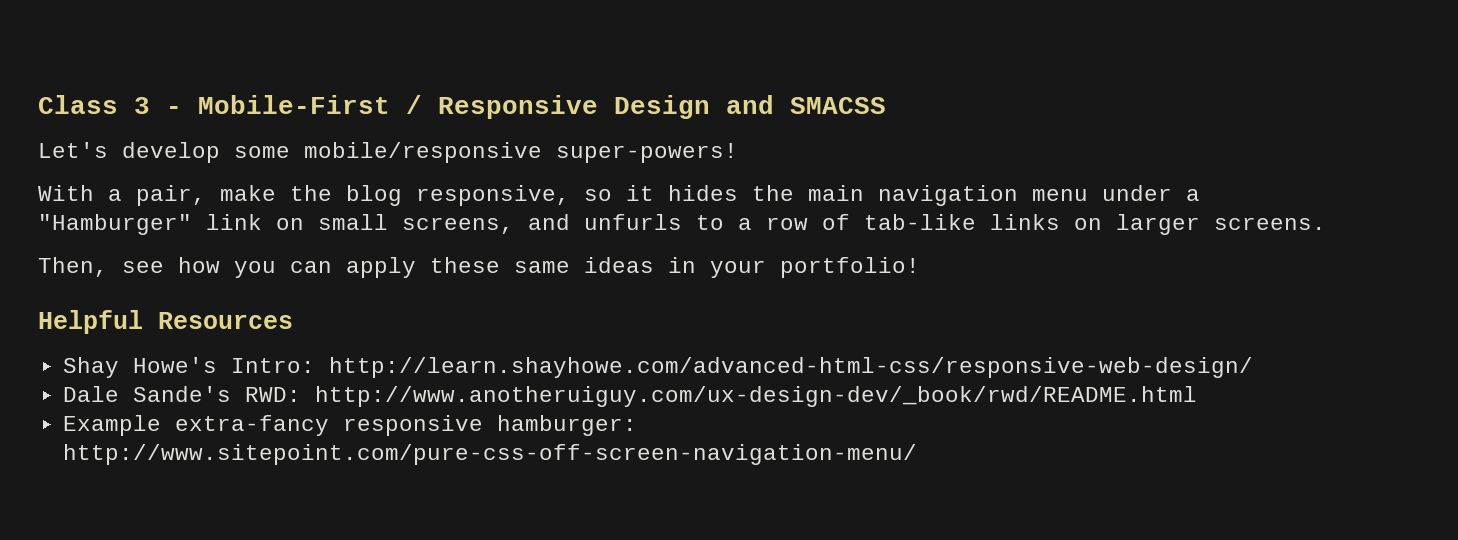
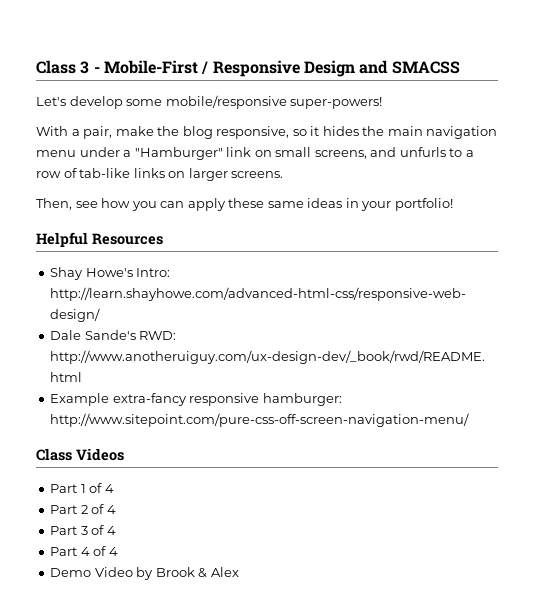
+ Class Videos
+ Part 1 of 4
+ Part 2 of 4
+ Part 3 of 4
+ Part 4 of 4
+ Demo Video by Brook & Alex

